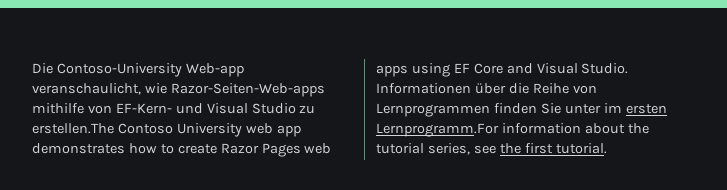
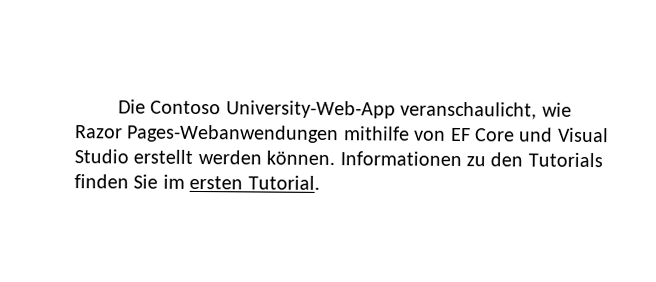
- Die Contoso-University Web-app veranschaulicht, wie Razor-Seiten-Web-apps mithilfe von EF-Kern- und Visual Studio zu erstellen.The Contoso University web app demonstrates how to create Razor Pages web apps using EF Core and Visual Studio. Informationen über die Reihe von Lernprogrammen finden Sie unter im ersten Lernprogramm.For information about the tutorial series, see the first tutorial.
+ Die Contoso University-Web-App veranschaulicht, wie Razor Pages-Webanwendungen mithilfe von EF Core und Visual Studio erstellt werden können. Informationen zu den Tutorials finden Sie im ersten Tutorial.

